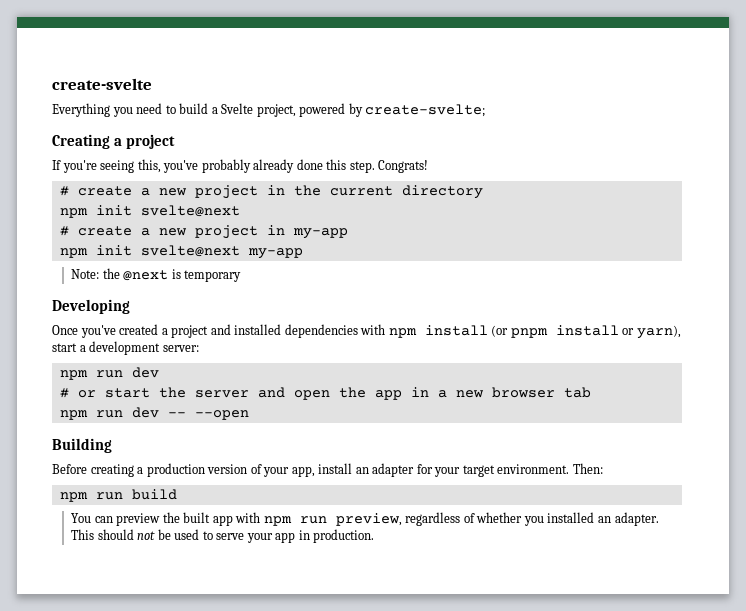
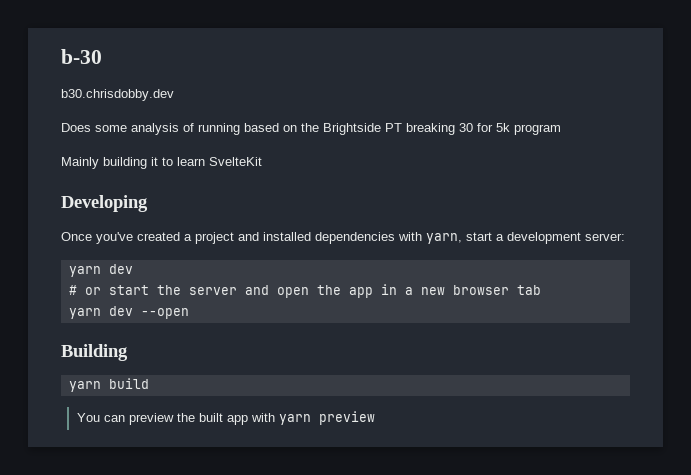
- create-svelte
- Everything you need to build a Svelte project, powered by create-svelte;
- Creating a project
- If you're seeing this, you've probably already done this step. Congrats!
- # create a new project in the current directory
- npm init svelte@next
- # create a new project in my-app
- npm init svelte@next my-app
- Note: the @next is temporary
+ b-30
+ b30.chrisdobby.dev
+ Does some analysis of running based on the Brightside PT breaking 30 for 5k program
+ Mainly building it to learn SvelteKit
- Once you've created a project and installed dependencies with npm install (or pnpm install or yarn), start a development server:
- npm run dev
+ Once you've created a project and installed dependencies with yarn, start a development server:
+ yarn dev
- npm run dev -- --open
+ yarn dev --open
  Building
- Before creating a production version of your app, install an adapter for your target environment. Then:
- npm run build
+ yarn build
- You can preview the built app with npm run preview, regardless of whether you installed an adapter. This should not be used to serve your app in production.
+ You can preview the built app with yarn preview

